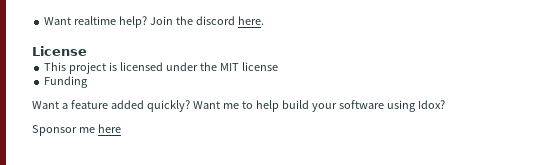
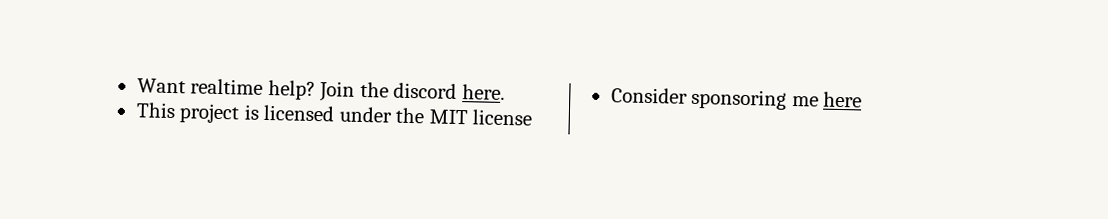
- License
- Funding
- Want a feature added quickly? Want me to help build your software using Idox?
- Sponsor me here
+ Consider sponsoring me here

